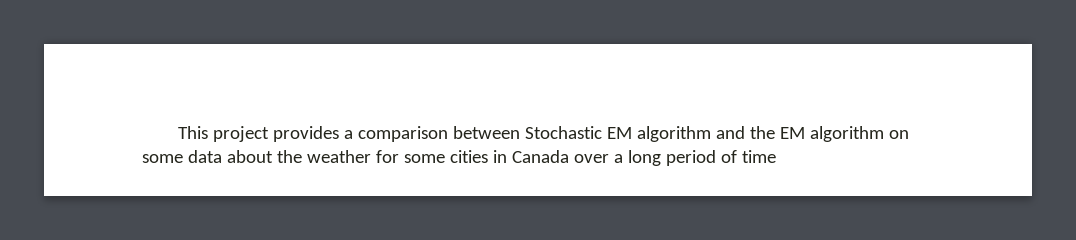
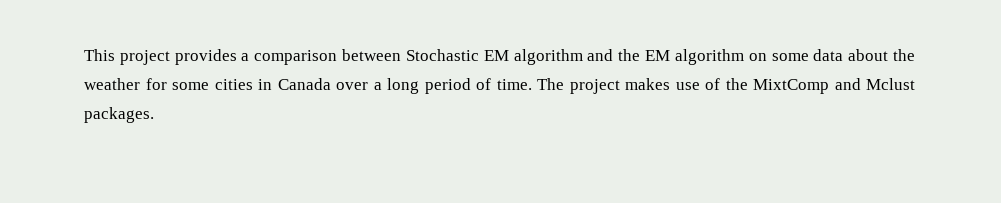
- This project provides a comparison between Stochastic EM algorithm and the EM algorithm on some data about the weather for some cities in Canada over a long period of time
+ This project provides a comparison between Stochastic EM algorithm and the EM algorithm on some data about the weather for some cities in Canada over a long period of time. The project makes use of the MixtComp and Mclust packages.

